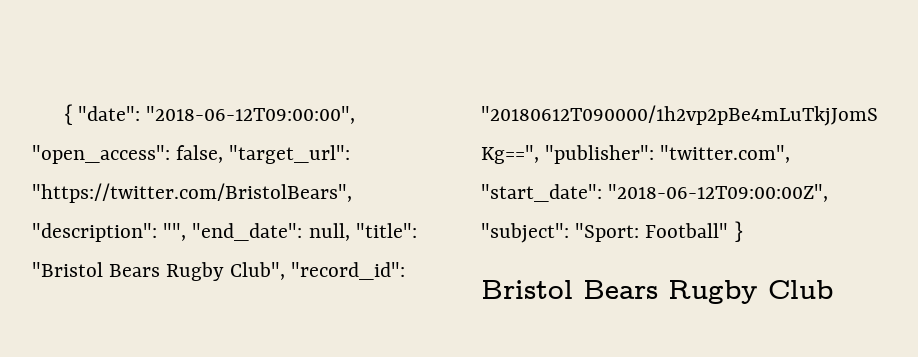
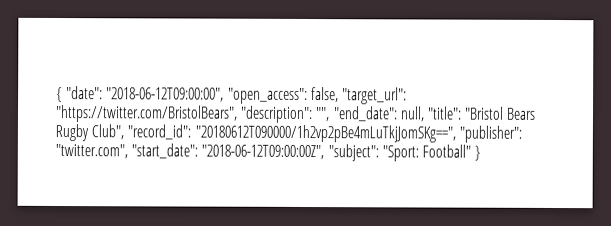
- Bristol Bears Rugby Club

